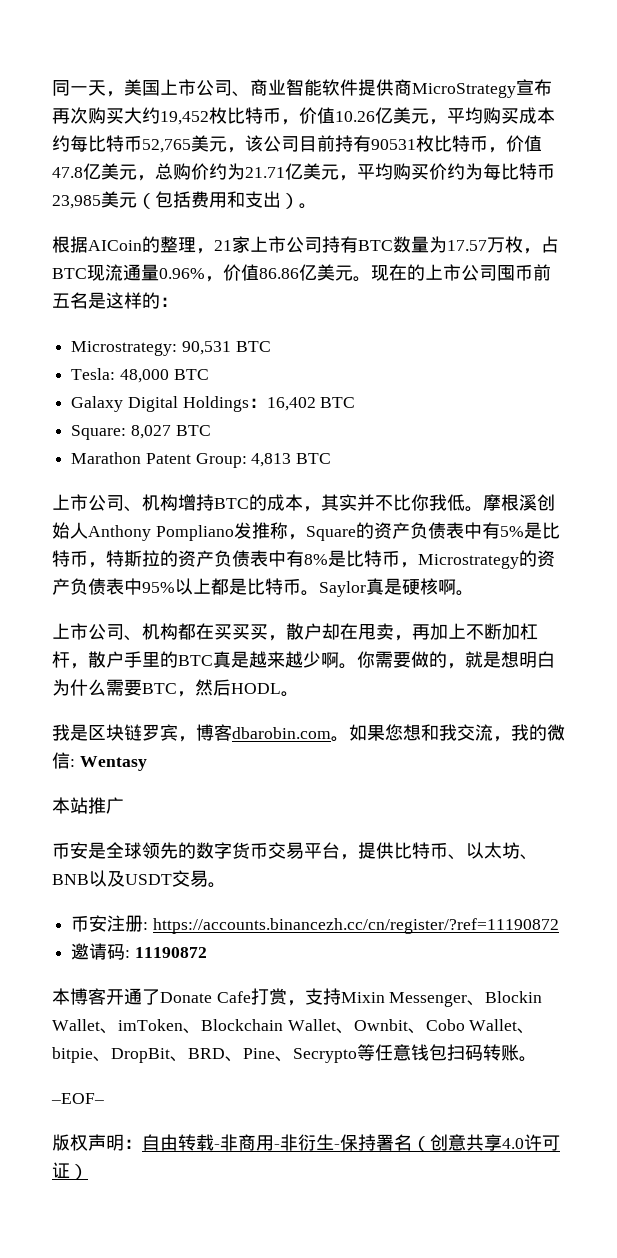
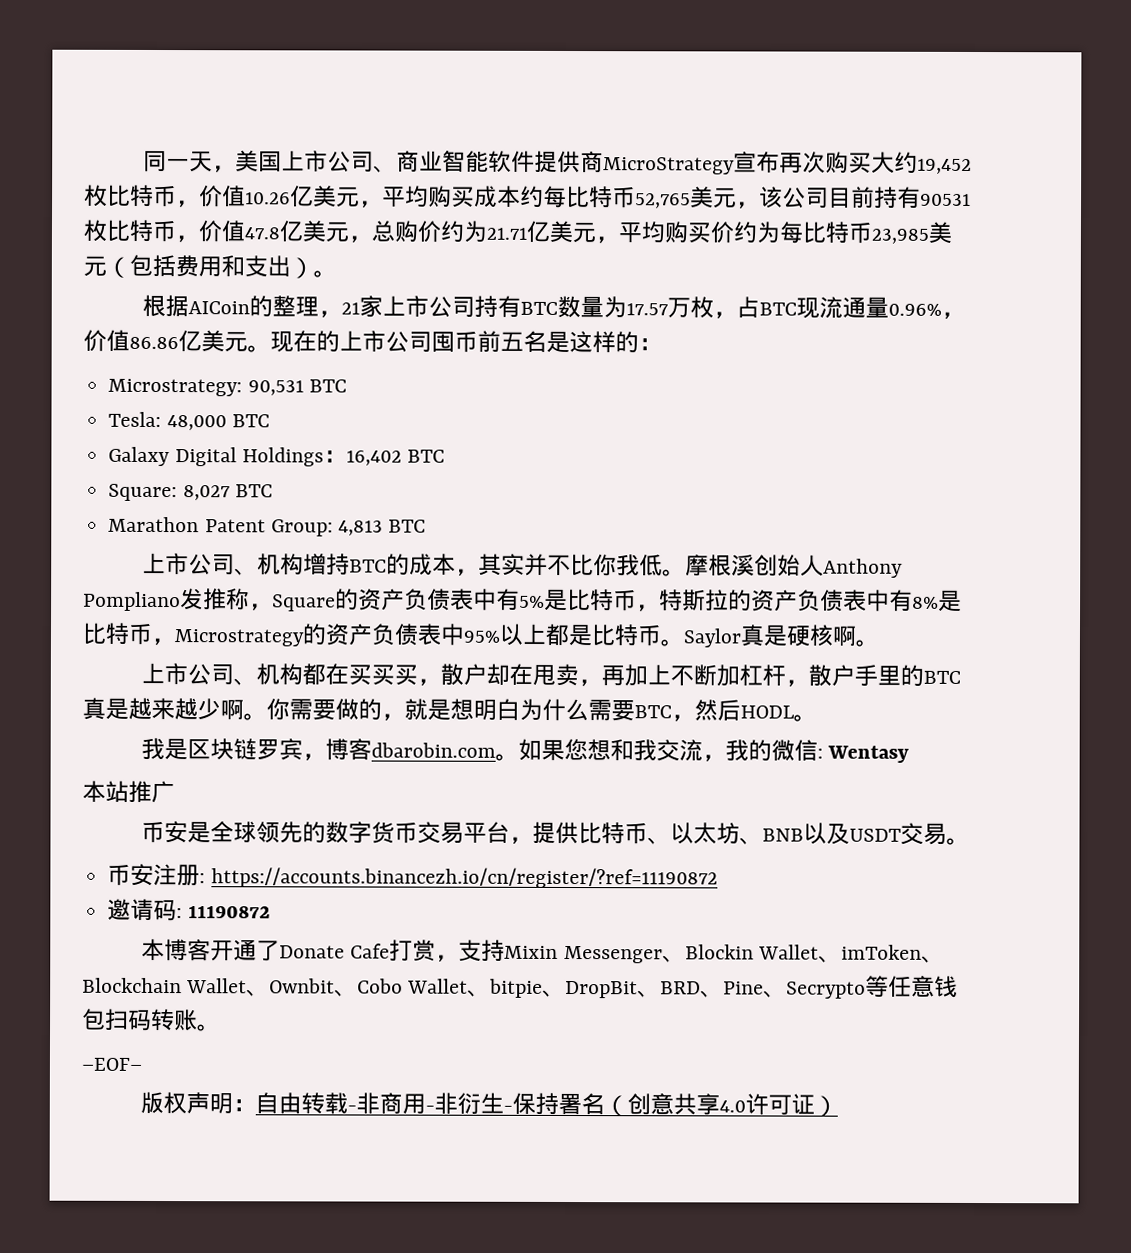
- 币安注册: https://accounts.binancezh.cc/cn/register/?ref=11190872
+ 币安注册: https://accounts.binancezh.io/cn/register/?ref=11190872

